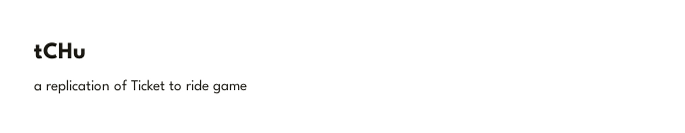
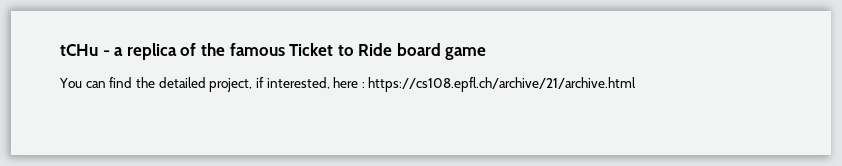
- tCHu
- a replication of Ticket to ride game
+ tCHu - a replica of the famous Ticket to Ride board game
+ You can find the detailed project, if interested, here : https://cs108.epfl.ch/archive/21/archive.html

